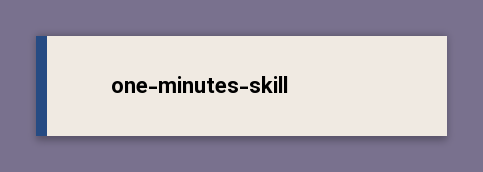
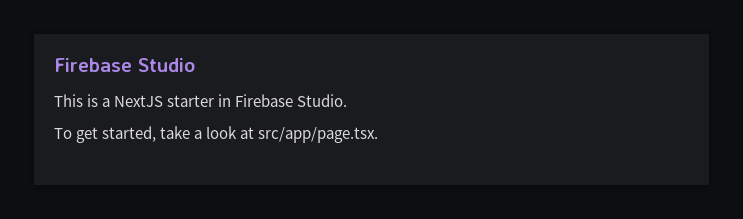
- one-minutes-skill
+ Firebase Studio
+ This is a NextJS starter in Firebase Studio.
+ To get started, take a look at src/app/page.tsx.

